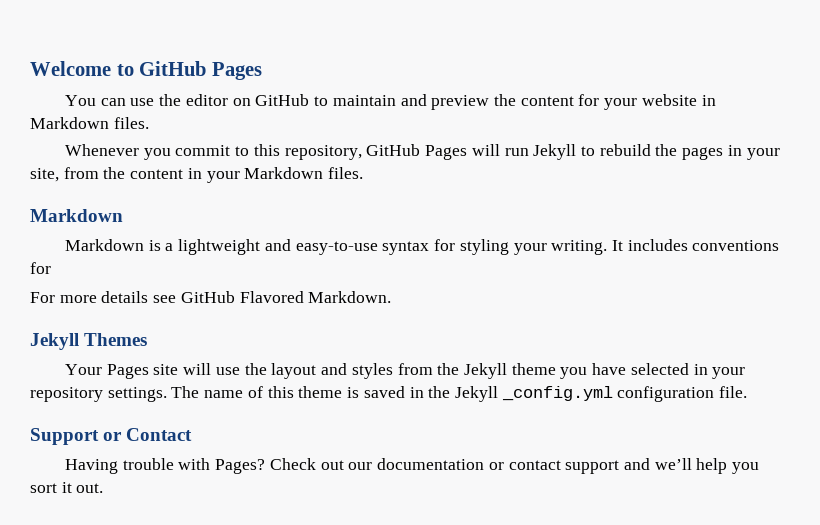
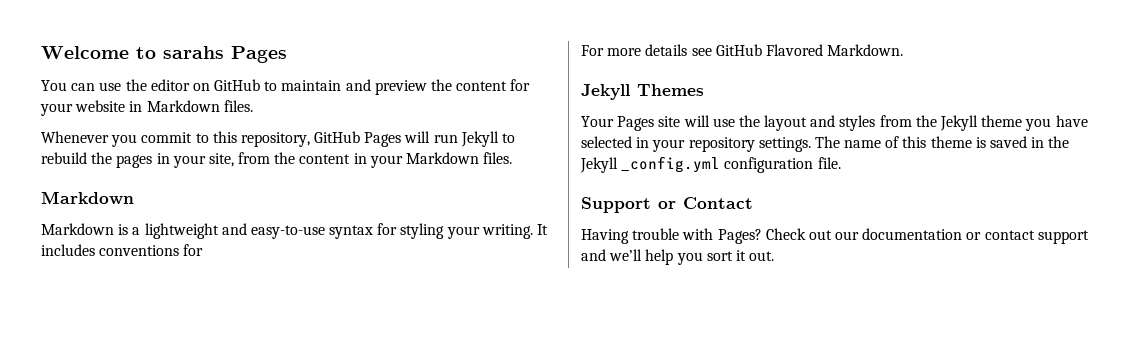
- Welcome to GitHub Pages
+ Welcome to sarahs Pages

